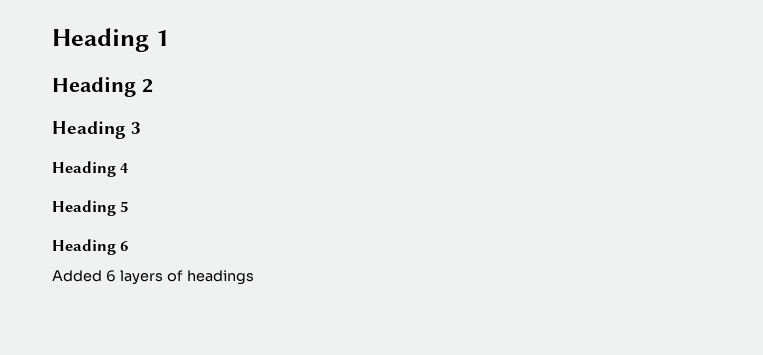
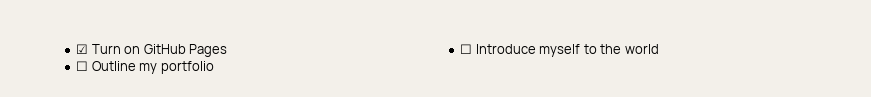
- Heading 1
- Heading 2
- Heading 3
- Heading 4
- Heading 5
- Heading 6
- Added 6 layers of headings
+ ☑ Turn on GitHub Pages
+ ☐ Outline my portfolio
+ ☐ Introduce myself to the world

